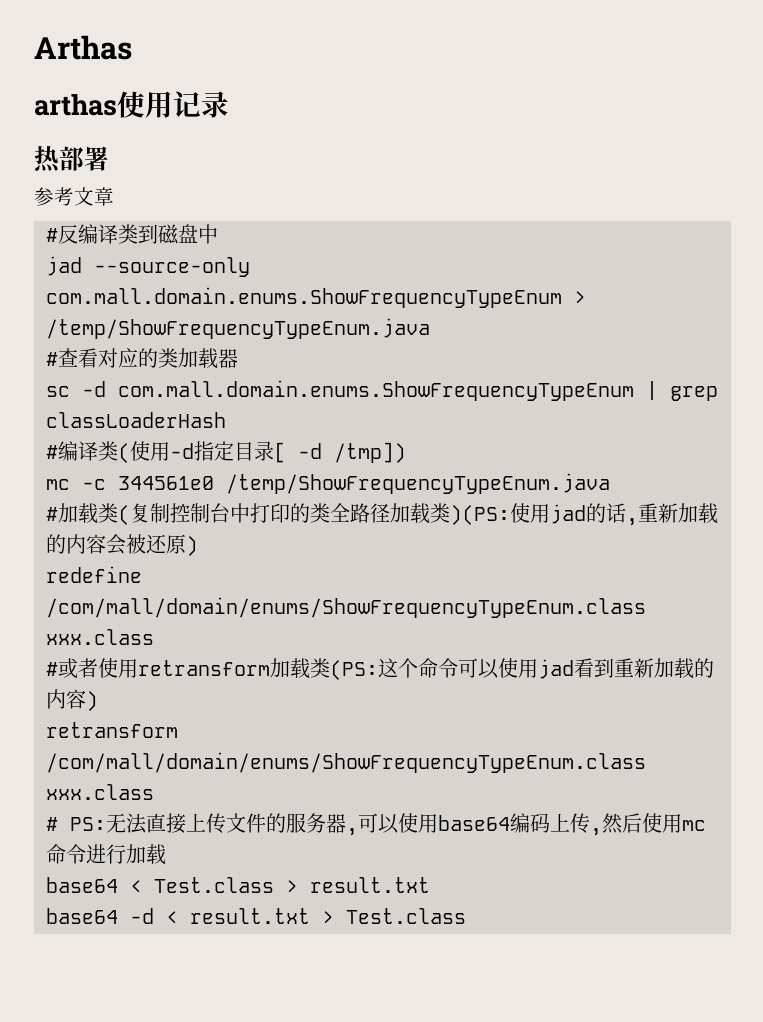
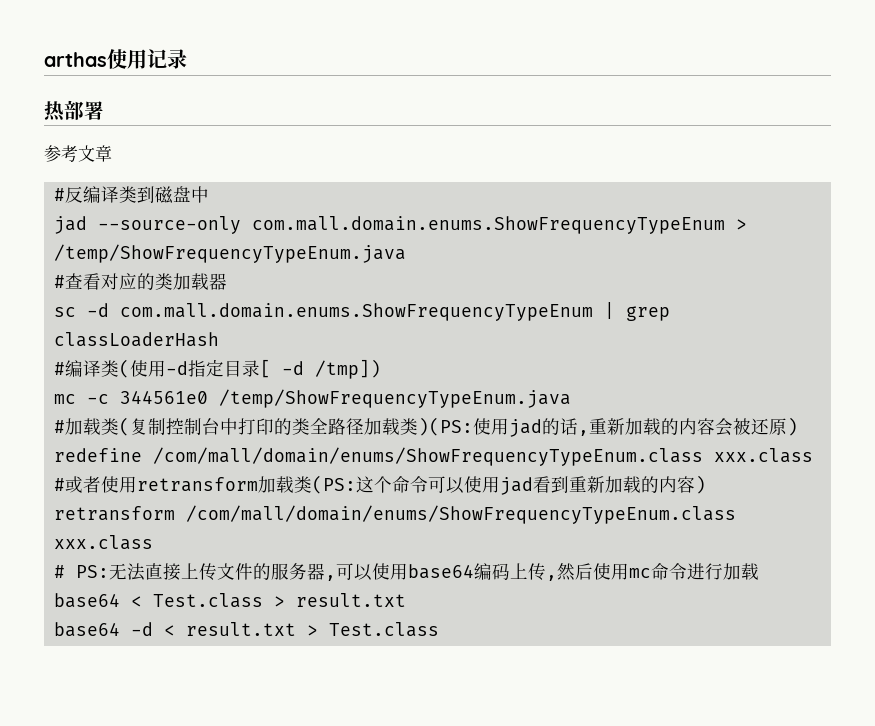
- Arthas

